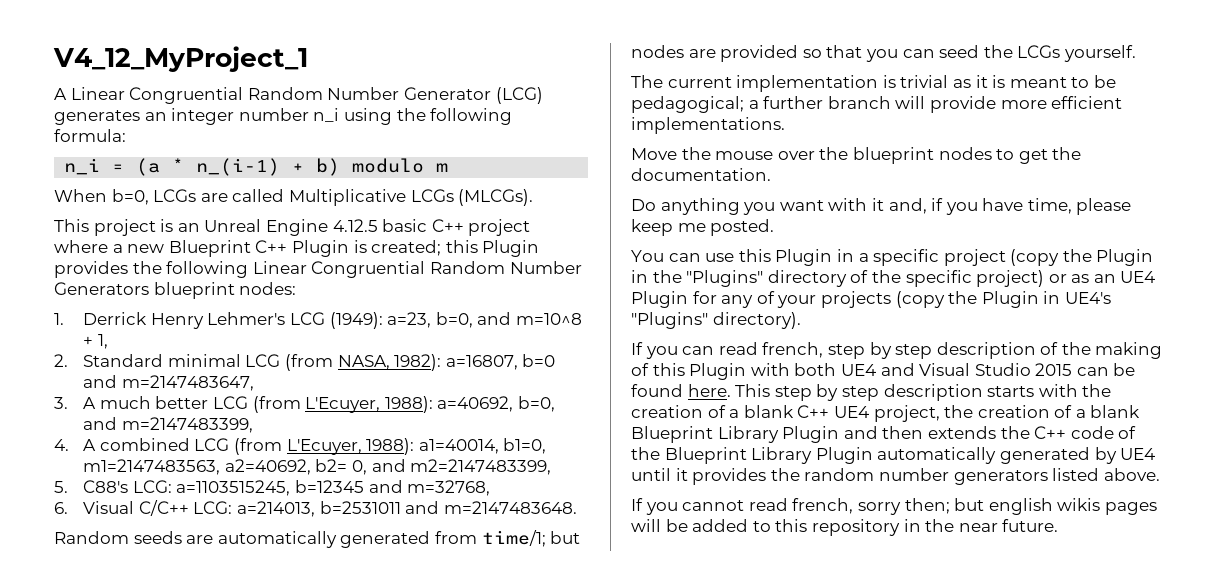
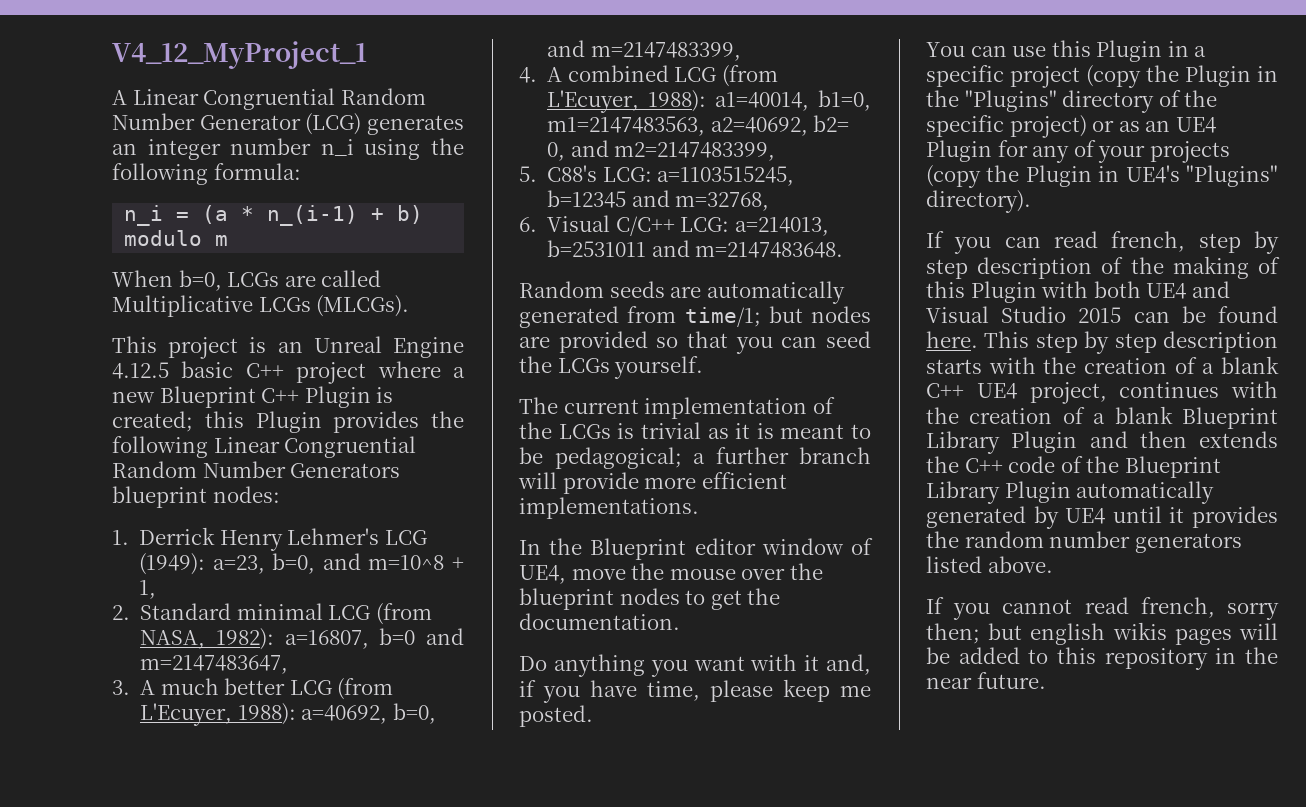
- The current implementation is trivial as it is meant to be pedagogical; a further branch will provide more efficient implementations.
+ The current implementation of the LCGs is trivial as it is meant to be pedagogical; a further branch will provide more efficient implementations.
- Move the mouse over the blueprint nodes to get the documentation.
+ In the Blueprint editor window of UE4, move the mouse over the blueprint nodes to get the documentation.
- This step by step description starts with the creation of a blank C++ UE4 project, the creation of a blank Blueprint Library Plugin and then extends the C++ code of the Blueprint Library Plugin automatically generated by UE4 until it provides the random number generators listed above.
+ This step by step description starts with the creation of a blank C++ UE4 project, continues with the creation of a blank Blueprint Library Plugin and then extends the C++ code of the Blueprint Library Plugin automatically generated by UE4 until it provides the random number generators listed above.

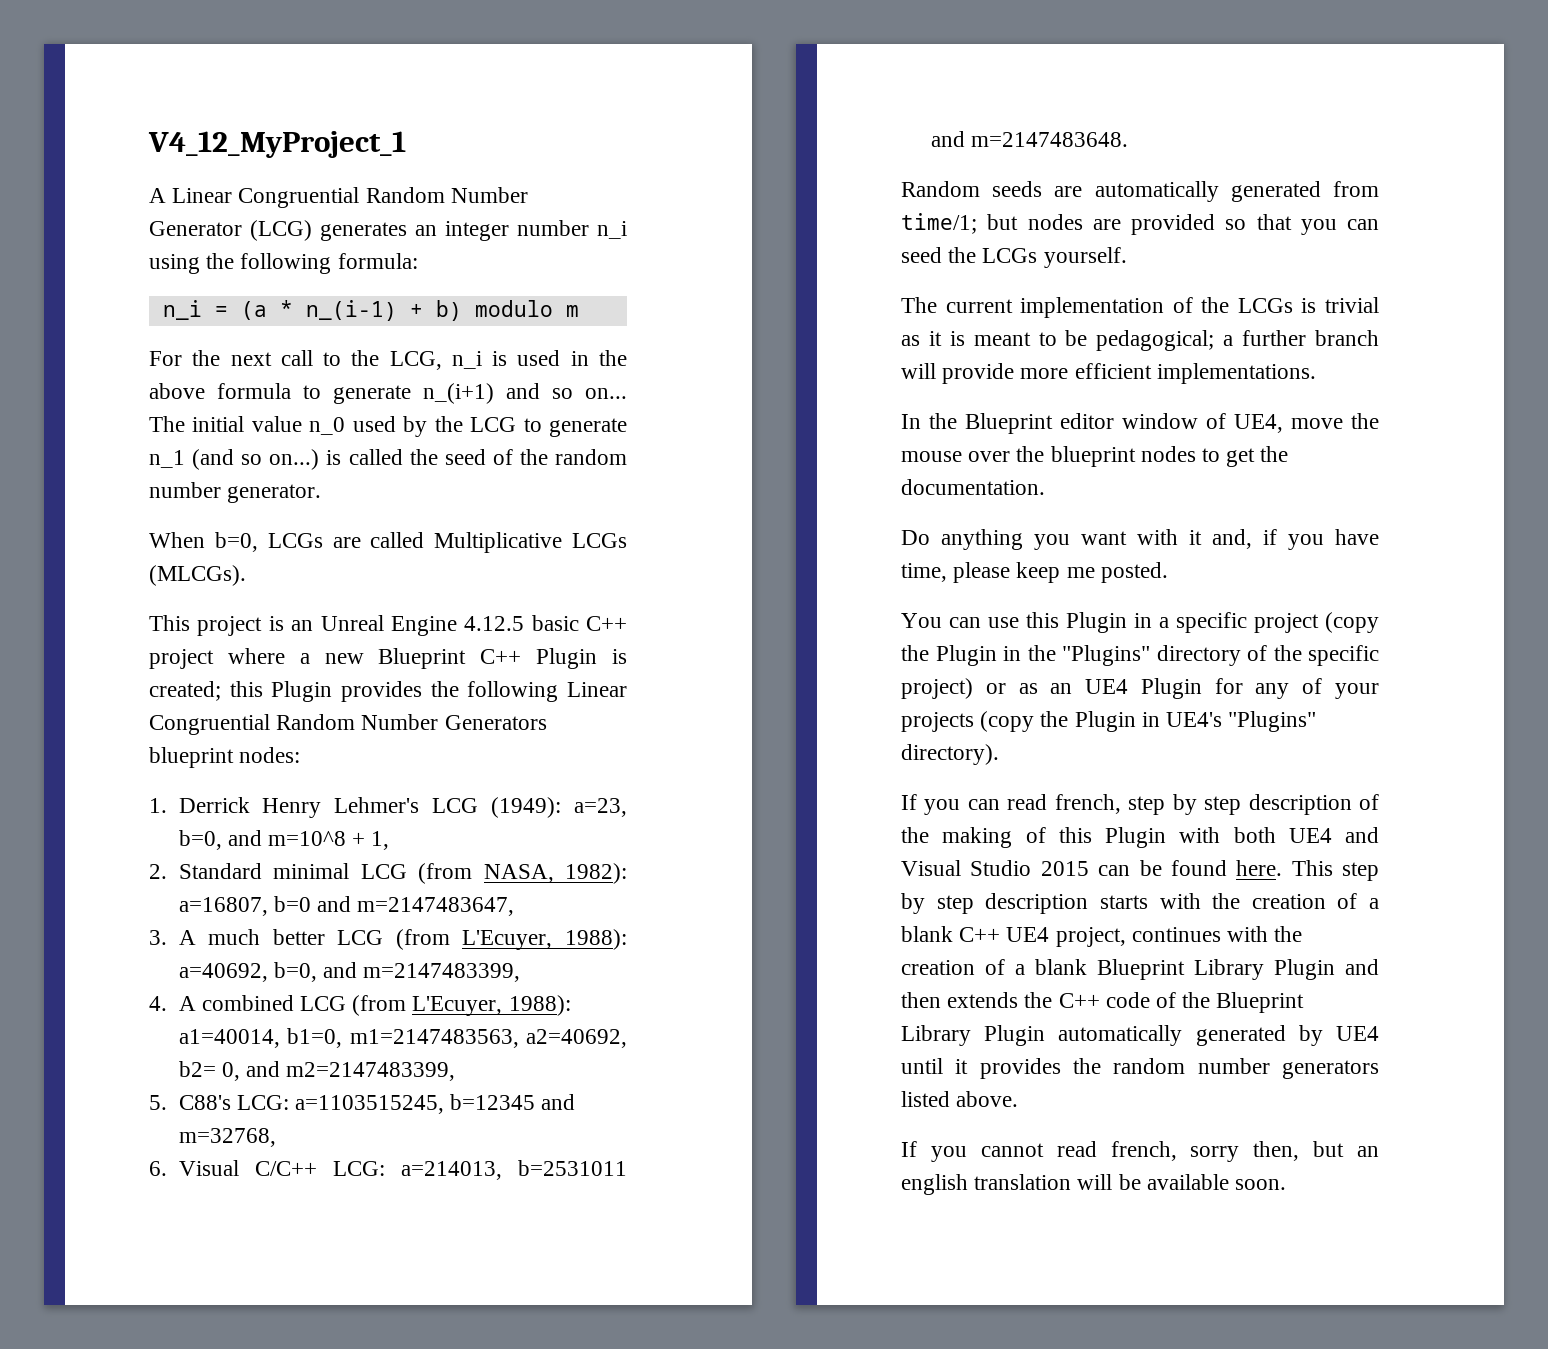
+ For the next call to the LCG, n_i is used in the above formula to generate n_(i+1) and so on... The initial value n_0 used by the LCG to generate n_1 (and so on...) is called the seed of the random number generator.
- If you cannot read french, sorry then; but english wikis pages will be added to this repository in the near future.
+ If you cannot read french, sorry then, but an english translation will be available soon.

